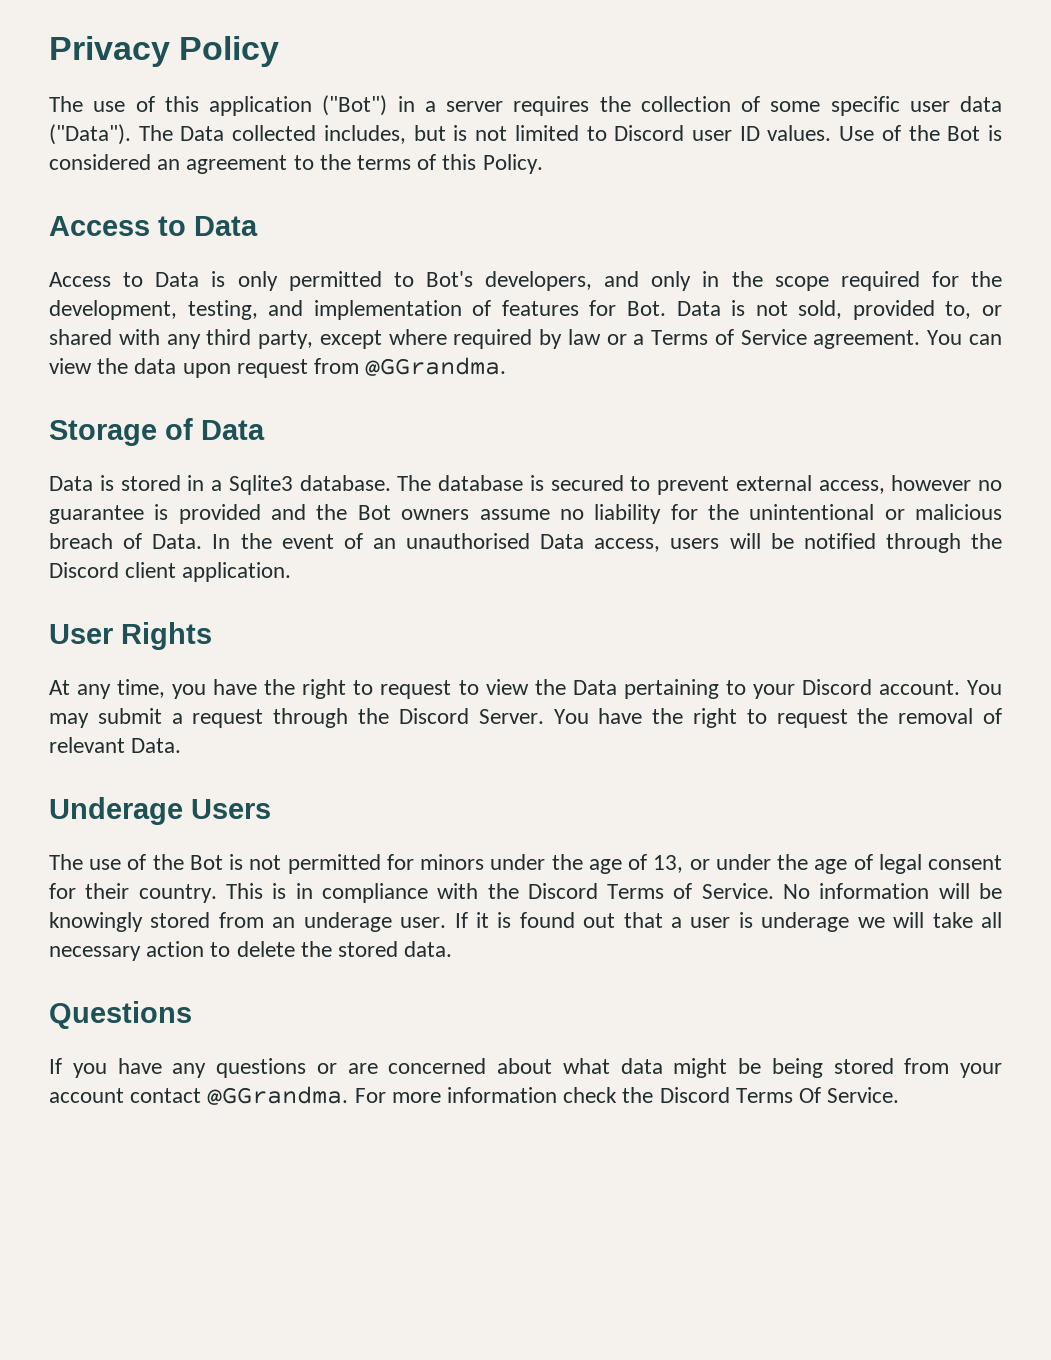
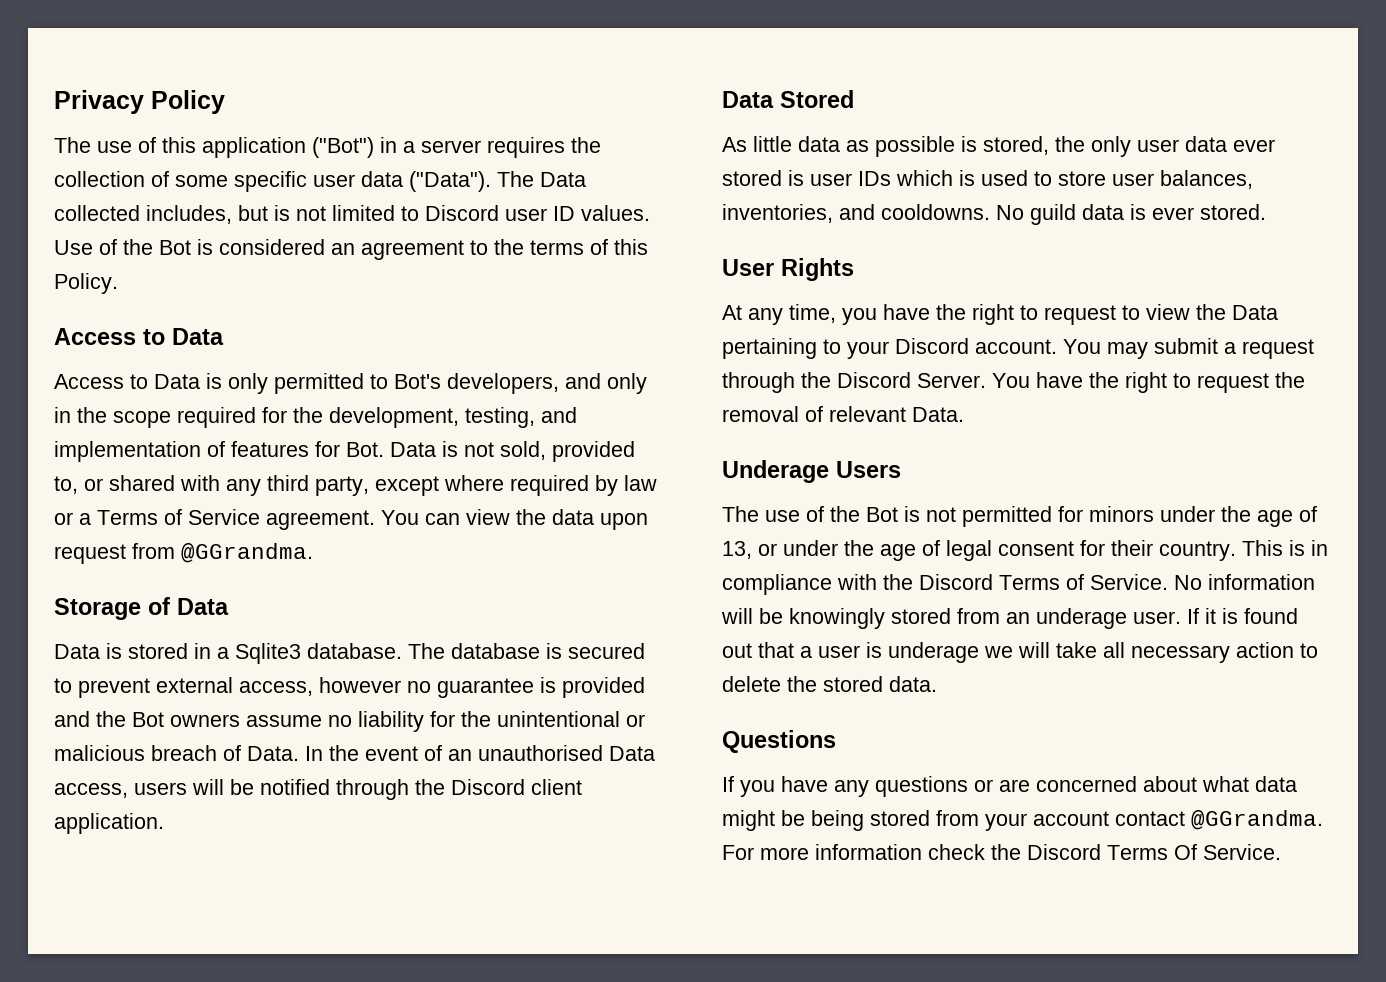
+ Data Stored
+ As little data as possible is stored, the only user data ever stored is user IDs which is used to store user balances, inventories, and cooldowns. No guild data is ever stored.

